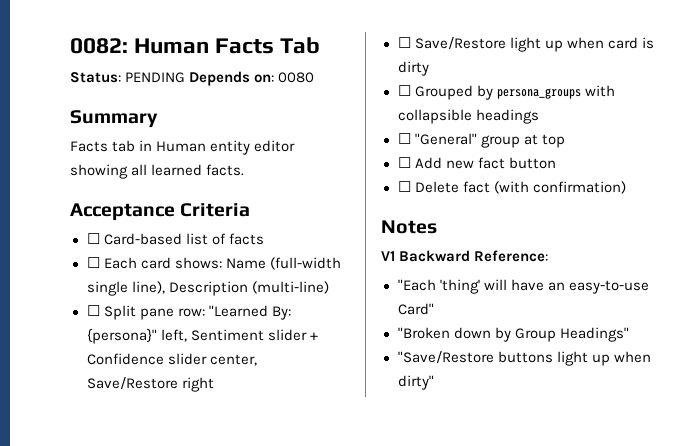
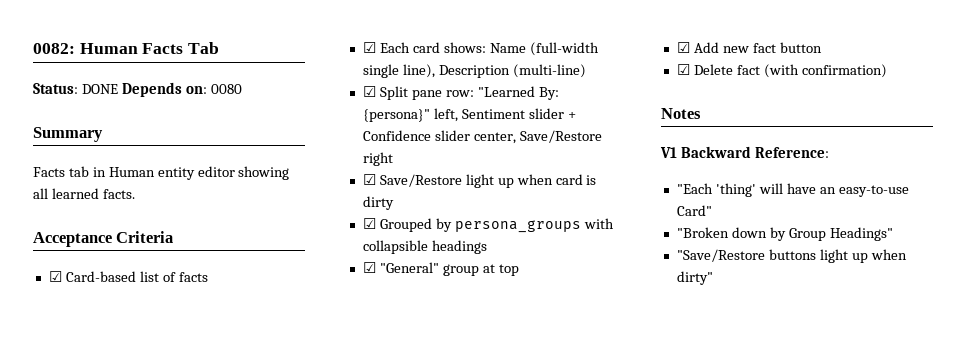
- Status: PENDING Depends on: 0080
+ Status: DONE Depends on: 0080
- ☐ Card-based list of facts
+ ☑ Card-based list of facts
- ☐ Each card shows: Name (full-width single line), Description (multi-line)
+ ☑ Each card shows: Name (full-width single line), Description (multi-line)
- ☐ Split pane row: "Learned By: {persona}" left, Sentiment slider + Confidence slider center, Save/Restore right
+ ☑ Split pane row: "Learned By: {persona}" left, Sentiment slider + Confidence slider center, Save/Restore right
- ☐ Save/Restore light up when card is dirty
+ ☑ Save/Restore light up when card is dirty
- ☐ Grouped by persona_groups with collapsible headings
+ ☑ Grouped by persona_groups with collapsible headings
- ☐ "General" group at top
+ ☑ "General" group at top
- ☐ Add new fact button
+ ☑ Add new fact button
- ☐ Delete fact (with confirmation)
+ ☑ Delete fact (with confirmation)

